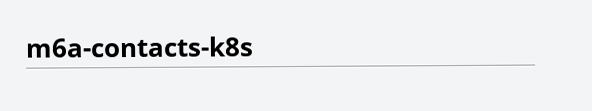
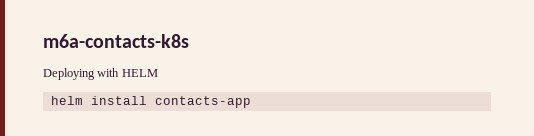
+ Deploying with HELM
+ helm install contacts-app

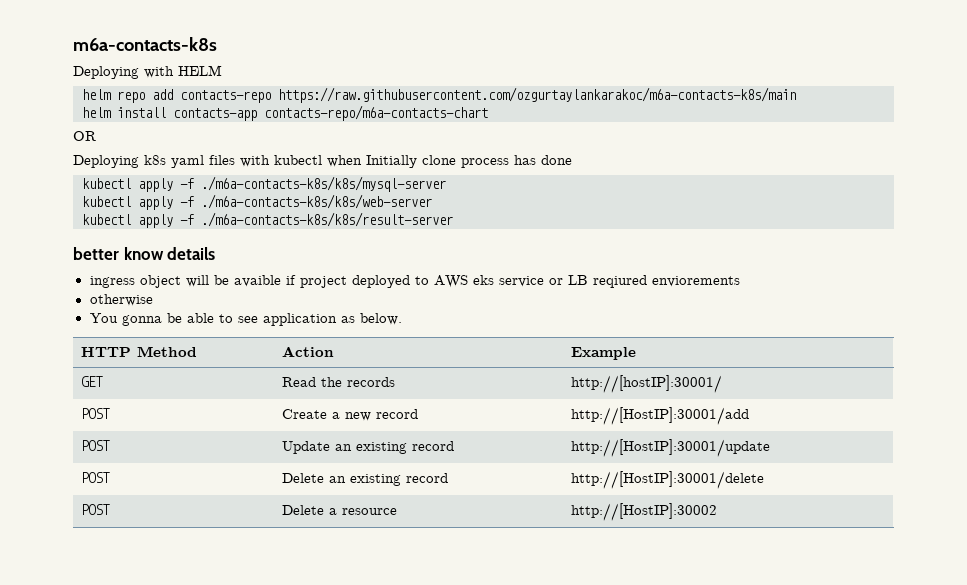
- helm install contacts-app
+ helm repo add contacts-repo https://raw.githubusercontent.com/ozgurtaylankarakoc/m6a-contacts-k8s/main
+ helm install contacts-app contacts-repo/m6a-contacts-chart
+ OR
+ Deploying k8s yaml files with kubectl when Initially clone process has done
+ kubectl apply -f ./m6a-contacts-k8s/k8s/mysql-server
+ kubectl apply -f ./m6a-contacts-k8s/k8s/web-server
+ kubectl apply -f ./m6a-contacts-k8s/k8s/result-server
+ better know details
+ ingress object will be avaible if project deployed to AWS eks service or LB reqiured enviorements
+ otherwise
+ You gonna be able to see application as below.
+ HTTP Method | Action | Example
+ GET | Read the records | http://[hostIP]:30001/
+ POST | Create a new record | http://[HostIP]:30001/add
+ POST | Update an existing record | http://[HostIP]:30001/update
+ POST | Delete an existing record | http://[HostIP]:30001/delete
+ POST | Delete a resource | http://[HostIP]:30002

